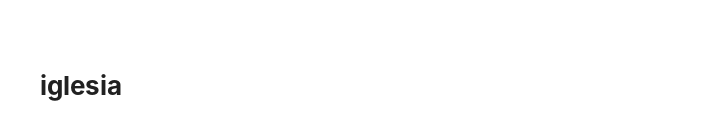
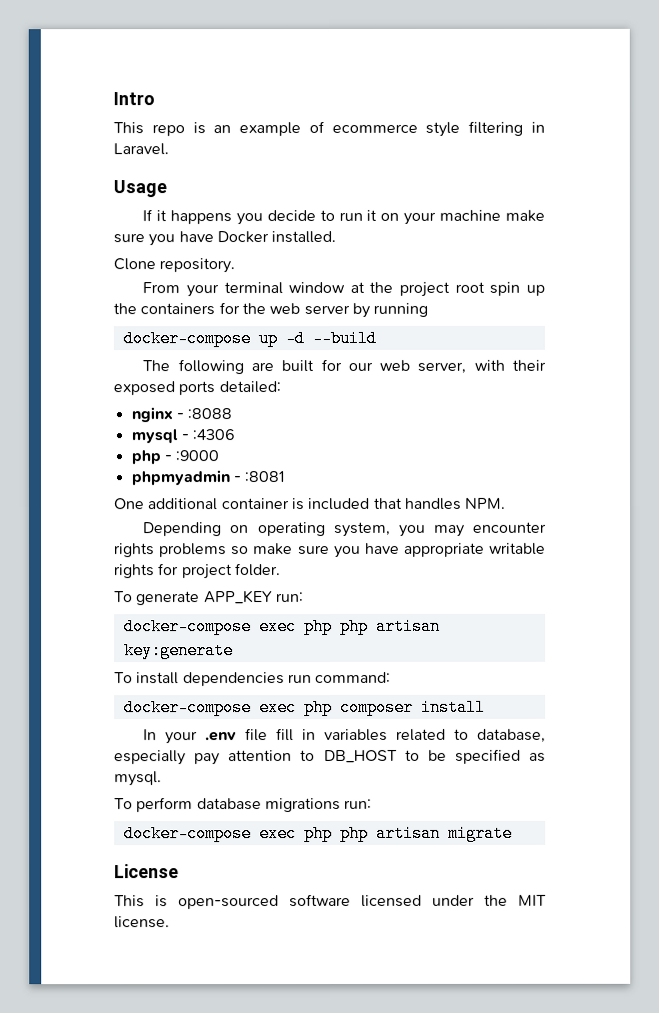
- iglesia
+ Intro
+ This repo is an example of ecommerce style filtering in Laravel.
+ Usage
+ If it happens you decide to run it on your machine make sure you have Docker installed.
+ Clone repository.
+ From your terminal window at the project root spin up the containers for the web server by running
+ docker-compose up -d --build
+ The following are built for our web server, with their exposed ports detailed:
+ nginx - :8088
+ mysql - :4306
+ php - :9000
+ phpmyadmin - :8081
+ One additional container is included that handles NPM.
+ Depending on operating system, you may encounter rights problems so make sure you have appropriate writable rights for project folder.
+ To generate APP_KEY run:
+ docker-compose exec php php artisan key:generate
+ To install dependencies run command:
+ docker-compose exec php composer install
+ In your .env file fill in variables related to database, especially pay attention to DB_HOST to be specified as mysql.
+ To perform database migrations run:
+ docker-compose exec php php artisan migrate
+ License
+ This is open-sourced software licensed under the MIT license.

